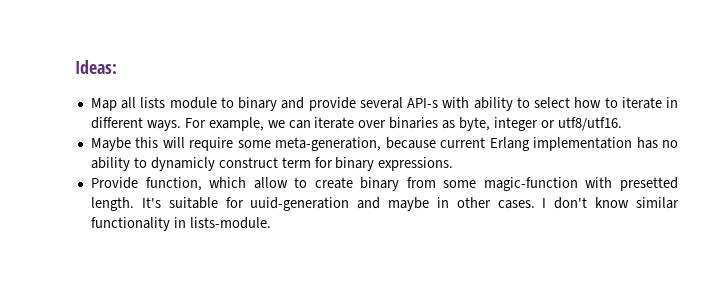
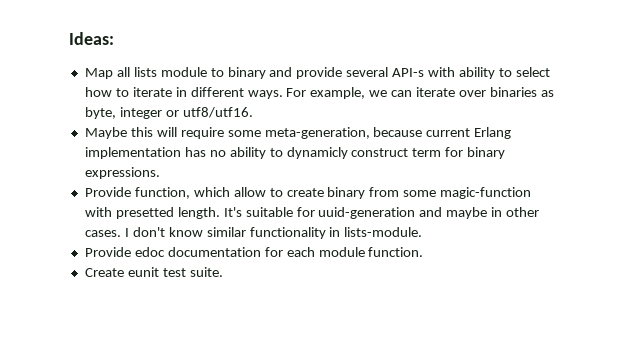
+ Provide edoc documentation for each module function.
+ Create eunit test suite.

